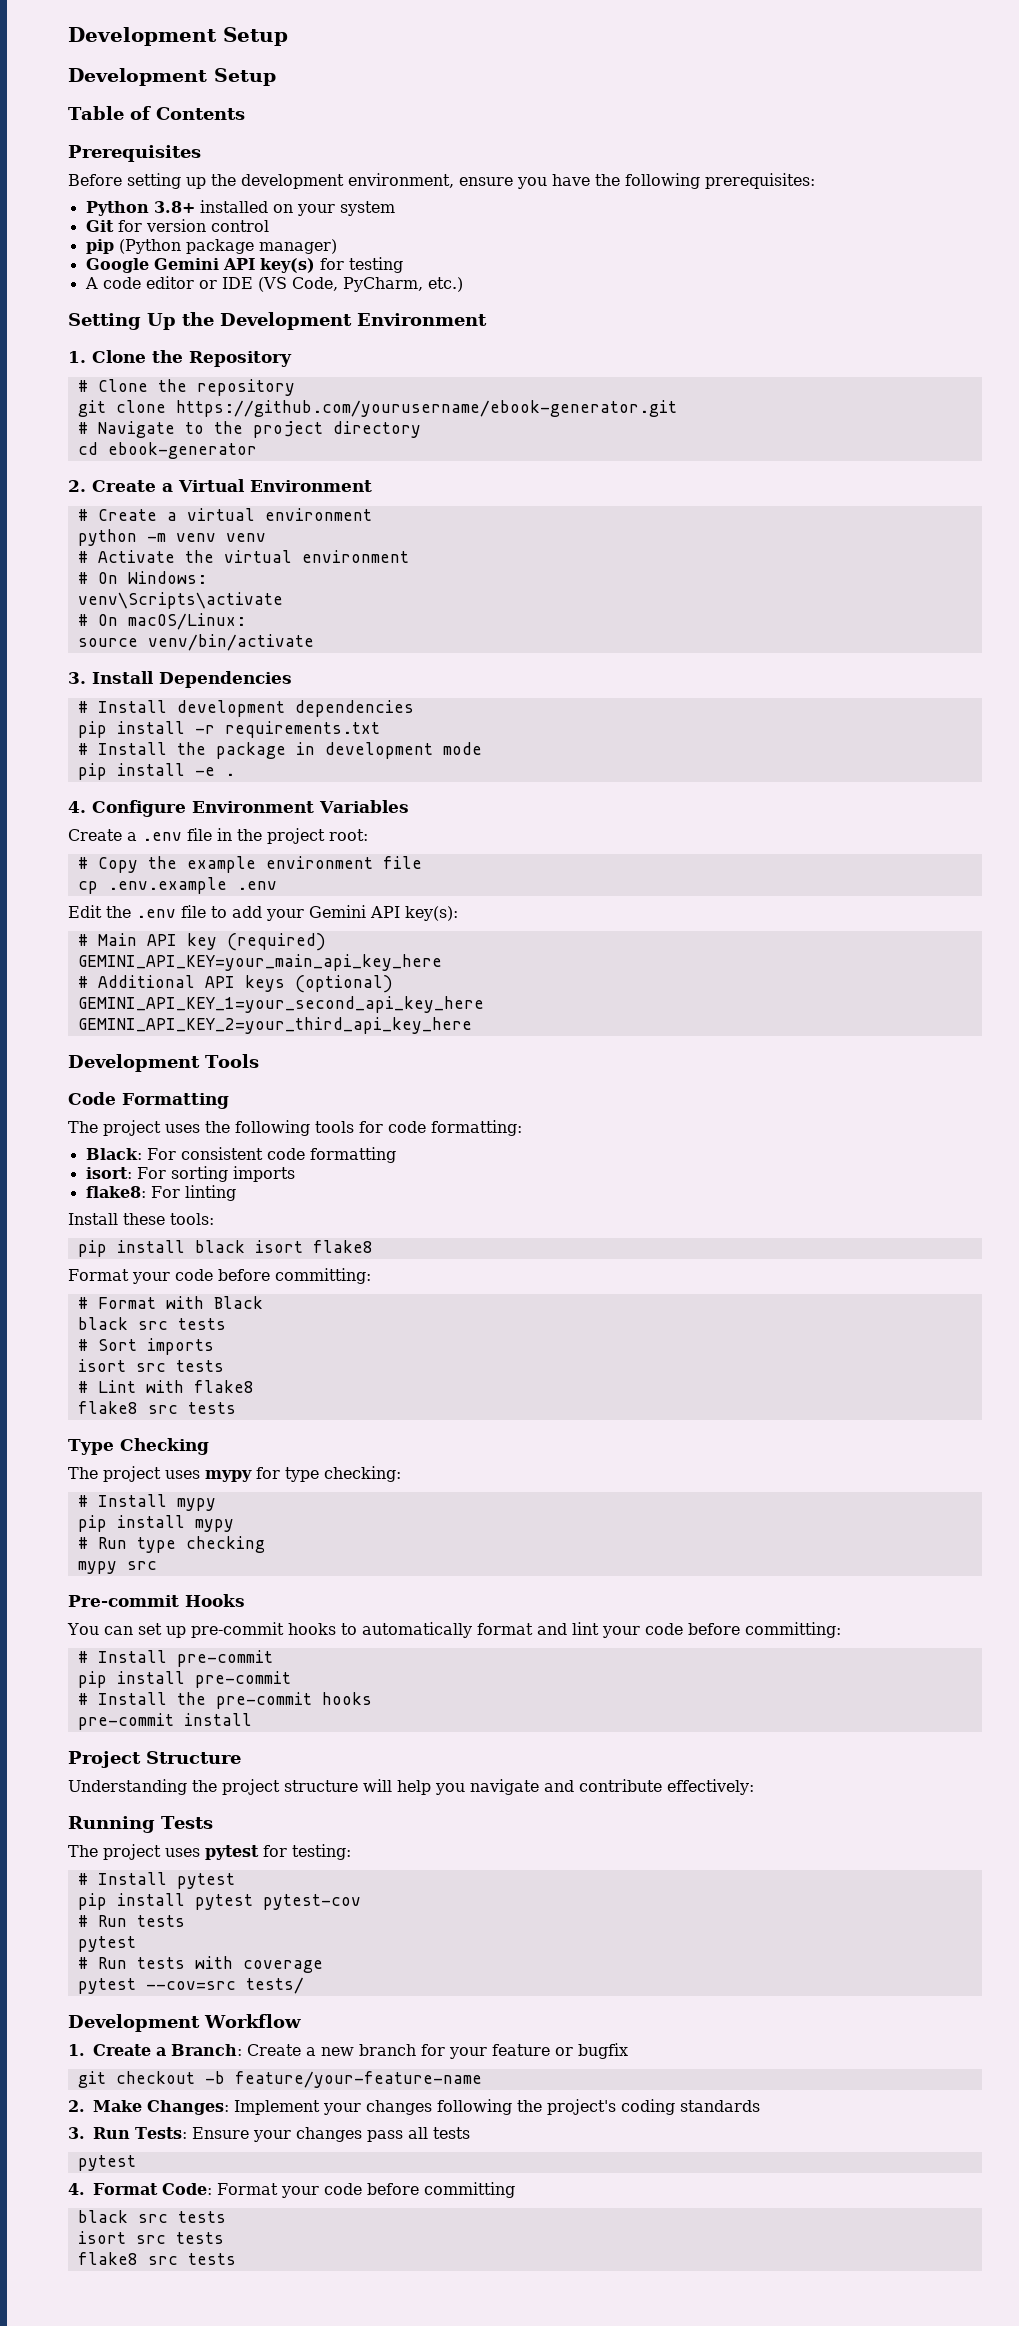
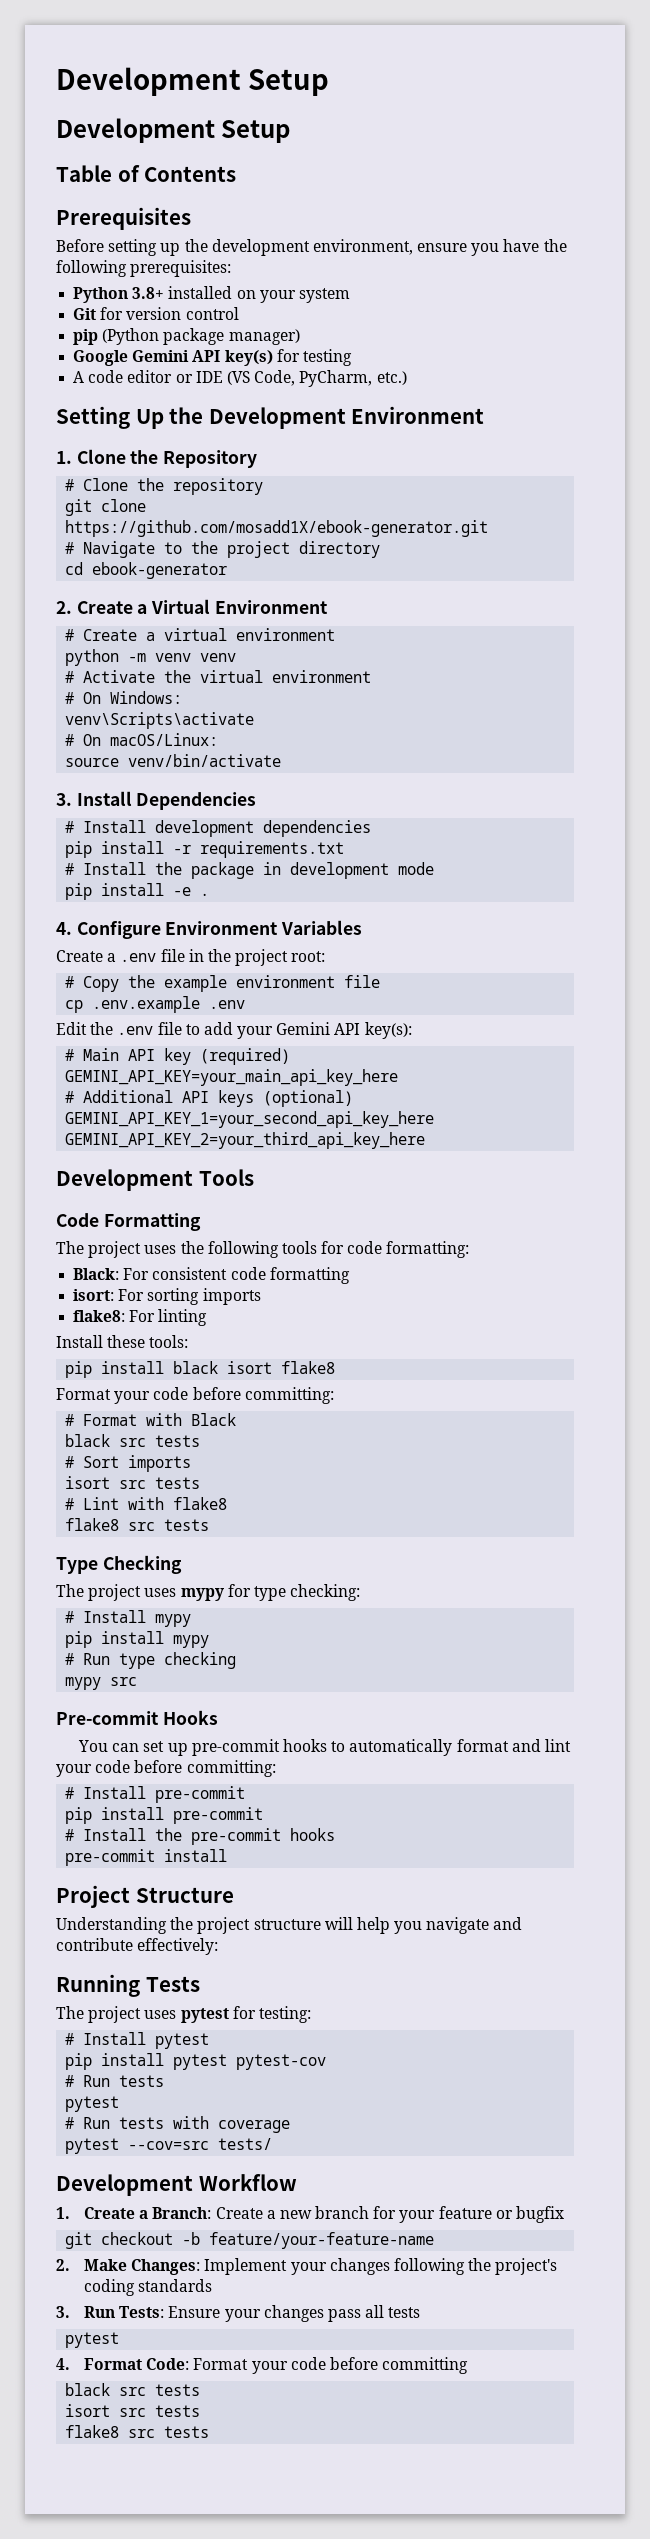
- git clone https://github.com/yourusername/ebook-generator.git
+ git clone https://github.com/mosadd1X/ebook-generator.git

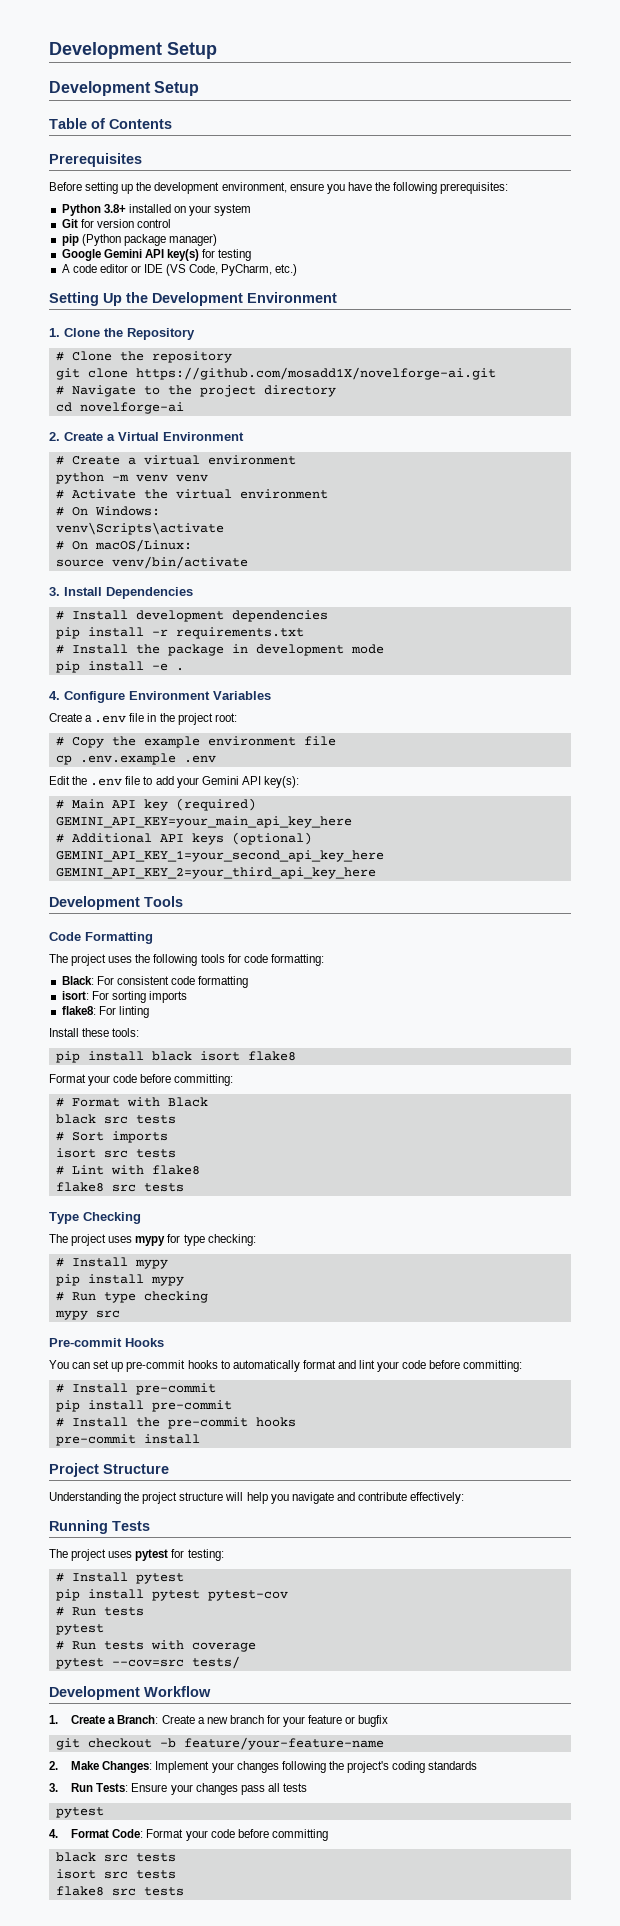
- git clone https://github.com/mosadd1X/ebook-generator.git
+ git clone https://github.com/mosadd1X/novelforge-ai.git
- cd ebook-generator
+ cd novelforge-ai

